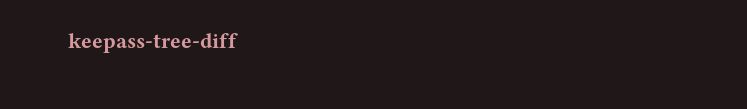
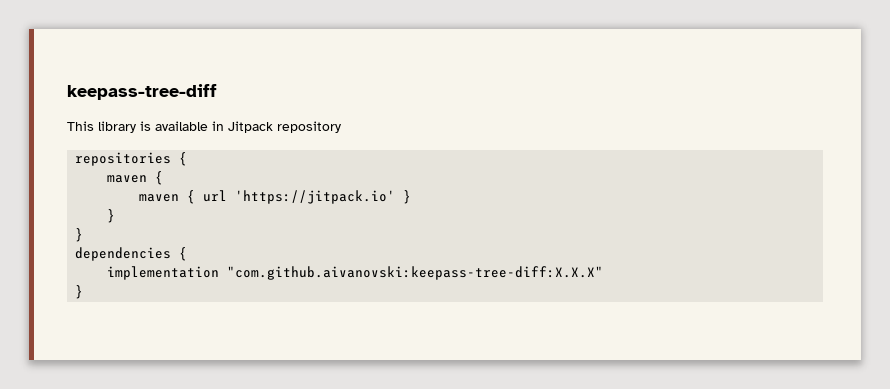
+ This library is available in Jitpack repository
+ repositories {
+ maven {
+ maven { url 'https://jitpack.io' }
+ }
+ }
+ dependencies {
+ implementation "com.github.aivanovski:keepass-tree-diff:X.X.X"
+ }

